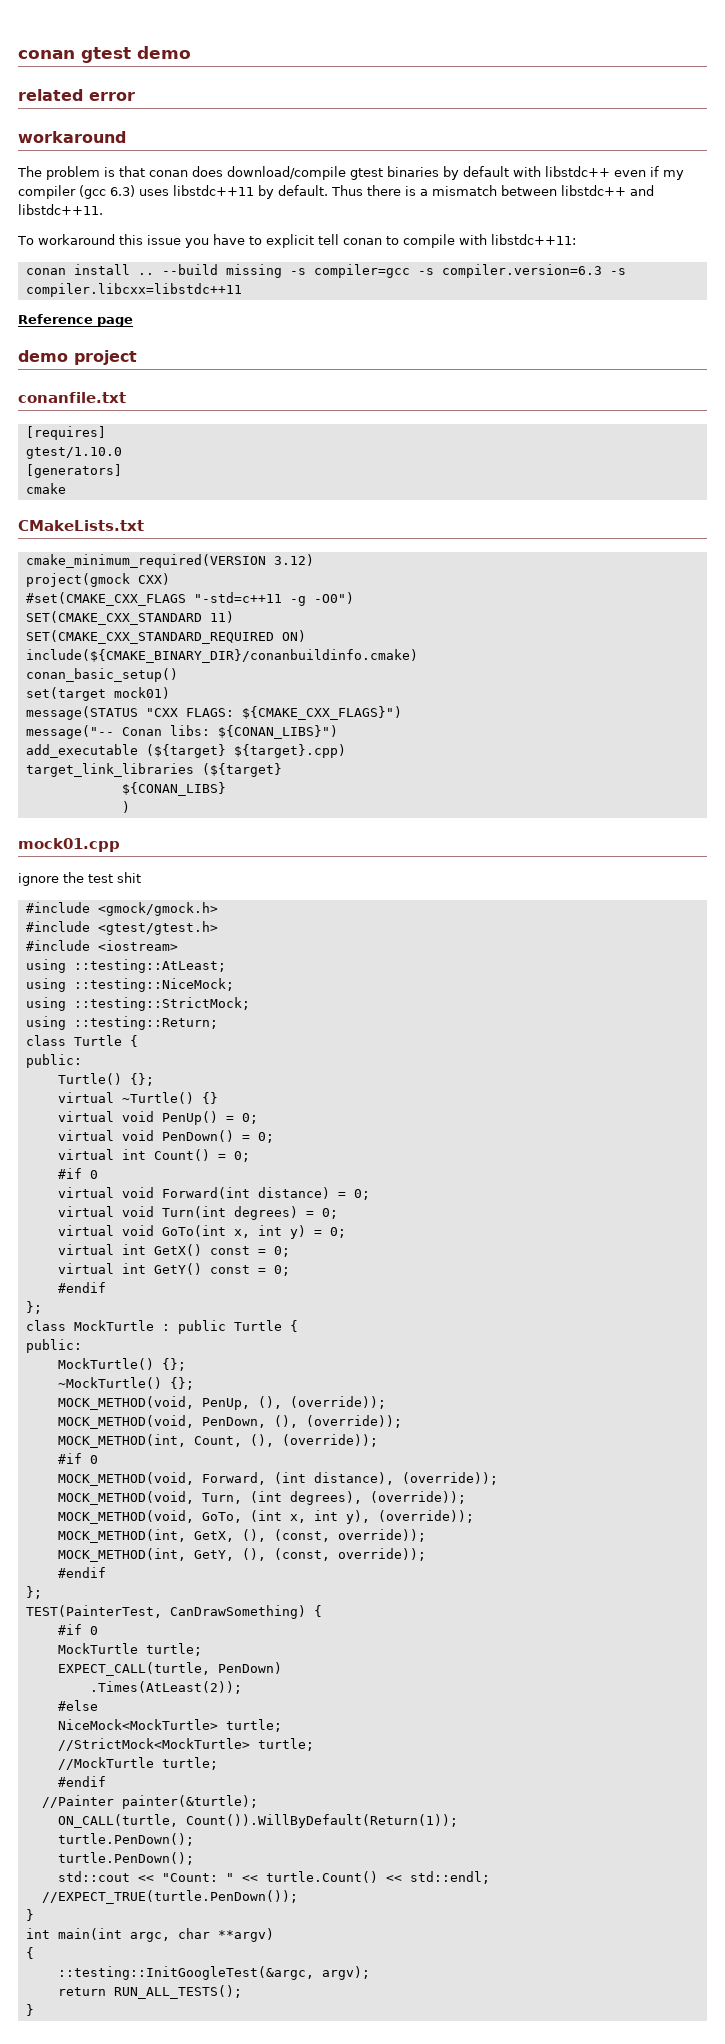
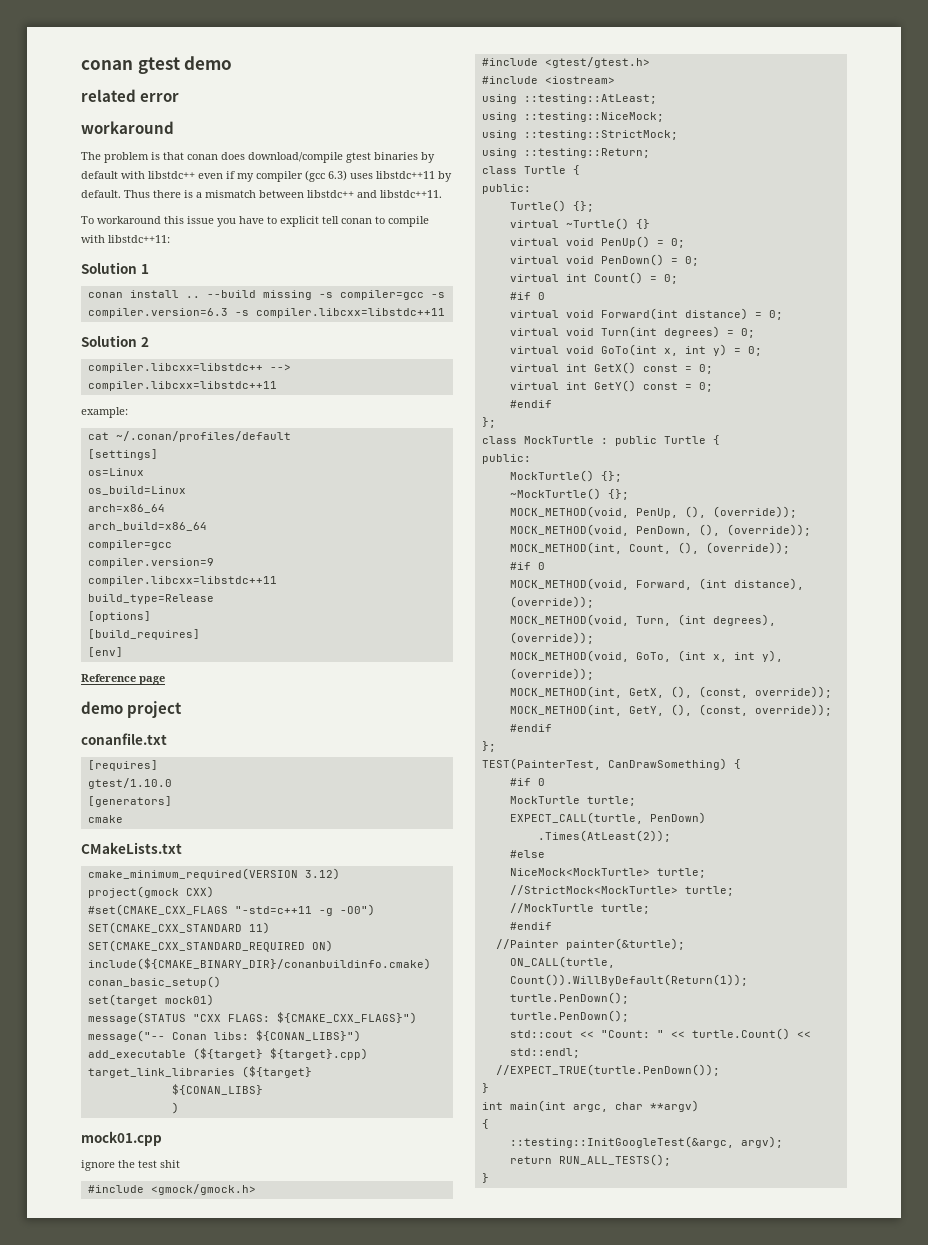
+ Solution 1
+ Solution 2
+ compiler.libcxx=libstdc++ --> compiler.libcxx=libstdc++11
+ example:
+ cat ~/.conan/profiles/default
+ [settings]
+ os=Linux
+ os_build=Linux
+ arch=x86_64
+ arch_build=x86_64
+ compiler=gcc
+ compiler.version=9
+ compiler.libcxx=libstdc++11
+ build_type=Release
+ [options]
+ [build_requires]
+ [env]

